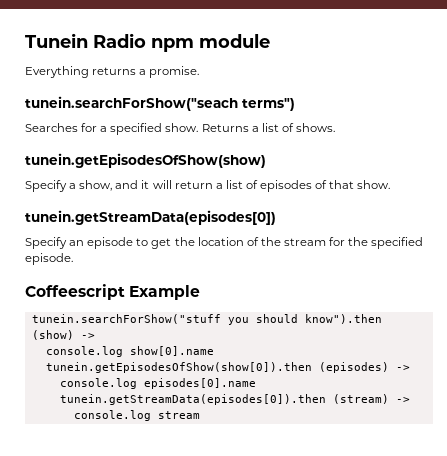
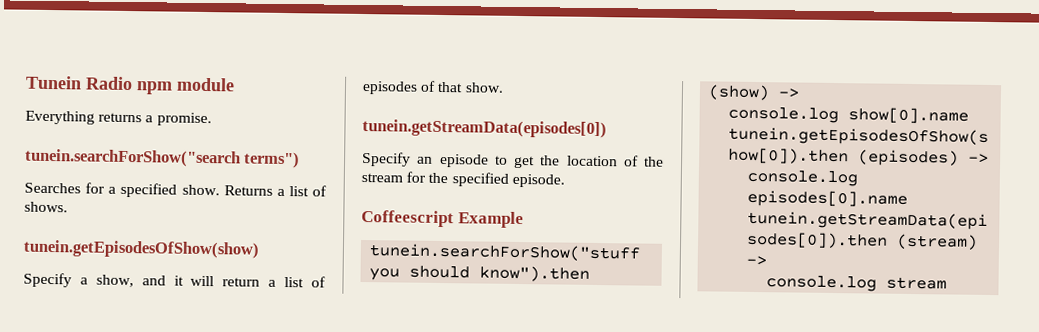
- tunein.searchForShow("seach terms")
+ tunein.searchForShow("search terms")

